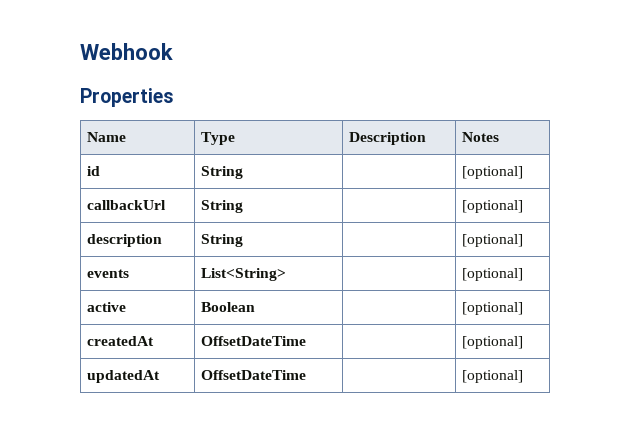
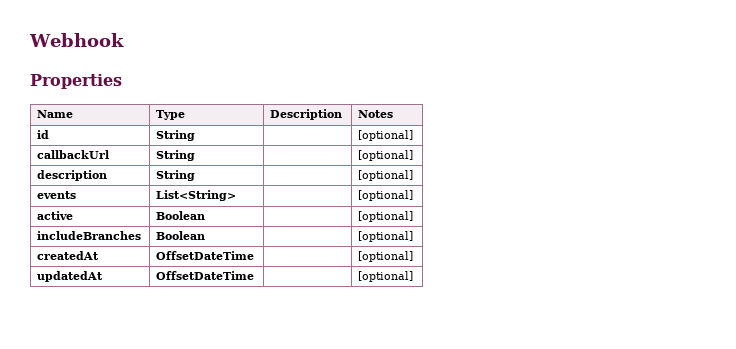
+ includeBranches | Boolean | | [optional]

